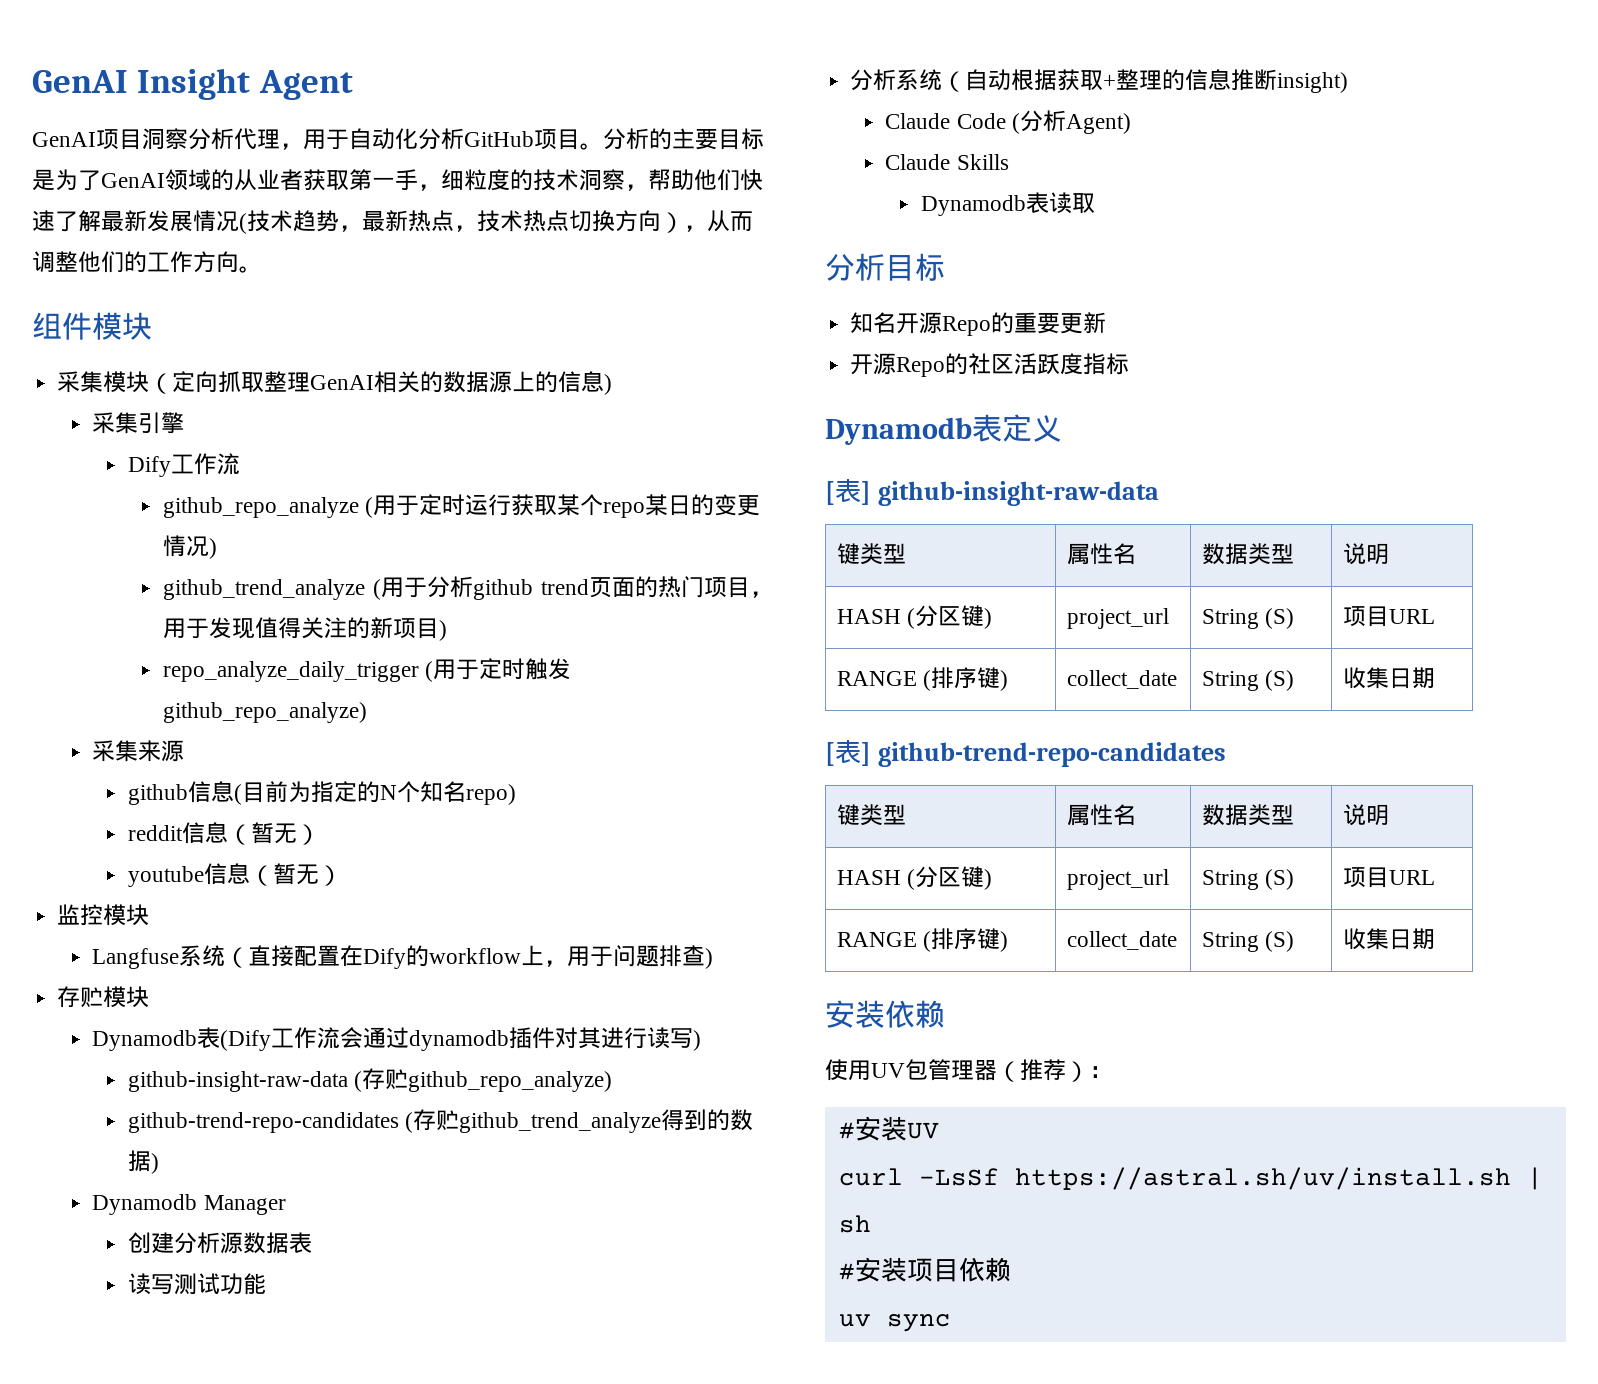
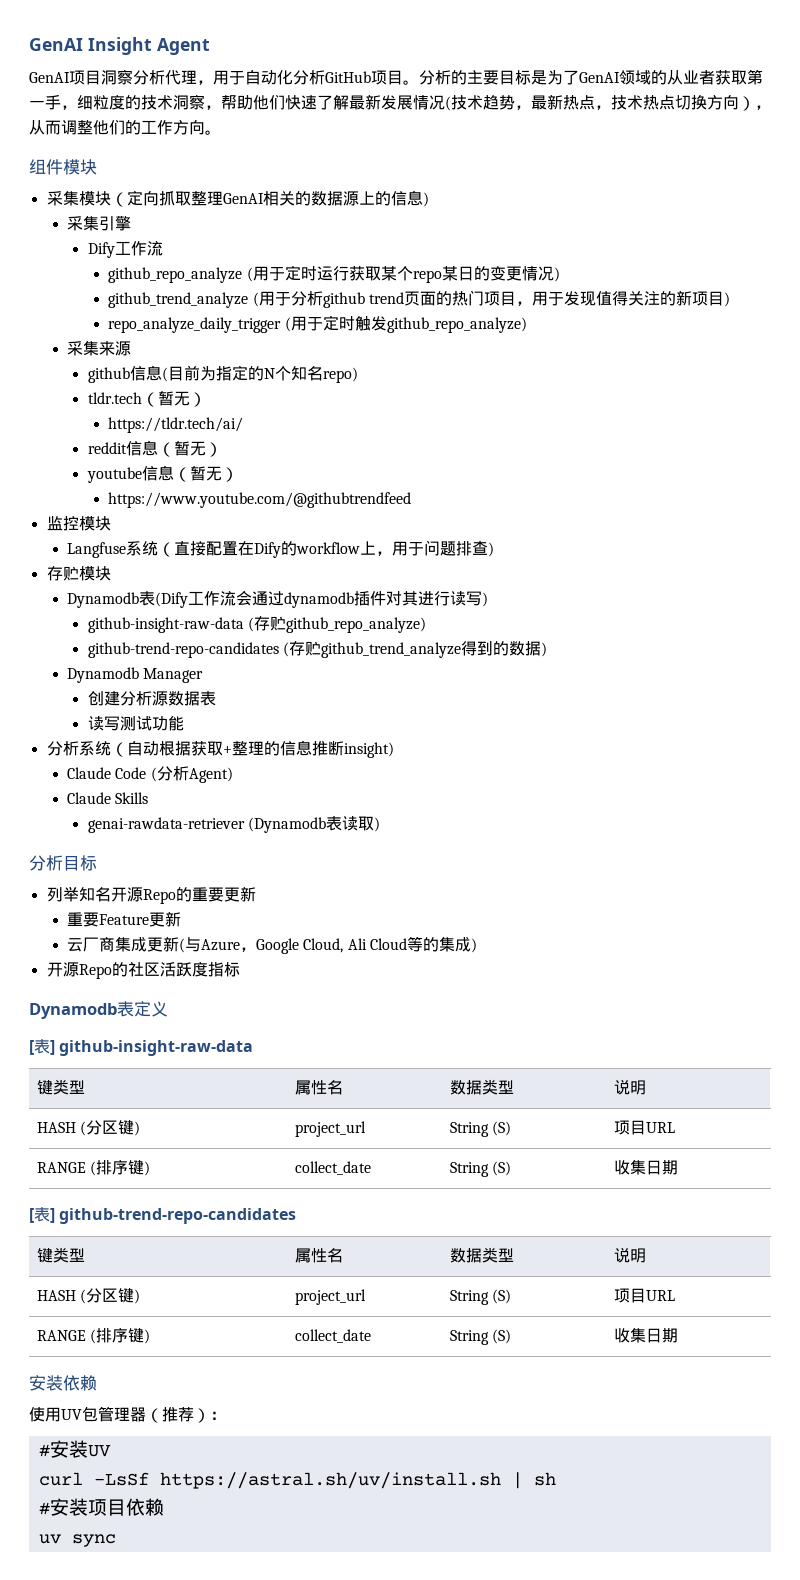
+ tldr.tech（暂无）
+ https://tldr.tech/ai/
+ https://www.youtube.com/@githubtrendfeed
- Dynamodb表读取
+ genai-rawdata-retriever (Dynamodb表读取)
- 知名开源Repo的重要更新
+ 列举知名开源Repo的重要更新
+ 重要Feature更新
+ 云厂商集成更新(与Azure，Google Cloud, Ali Cloud等的集成)

